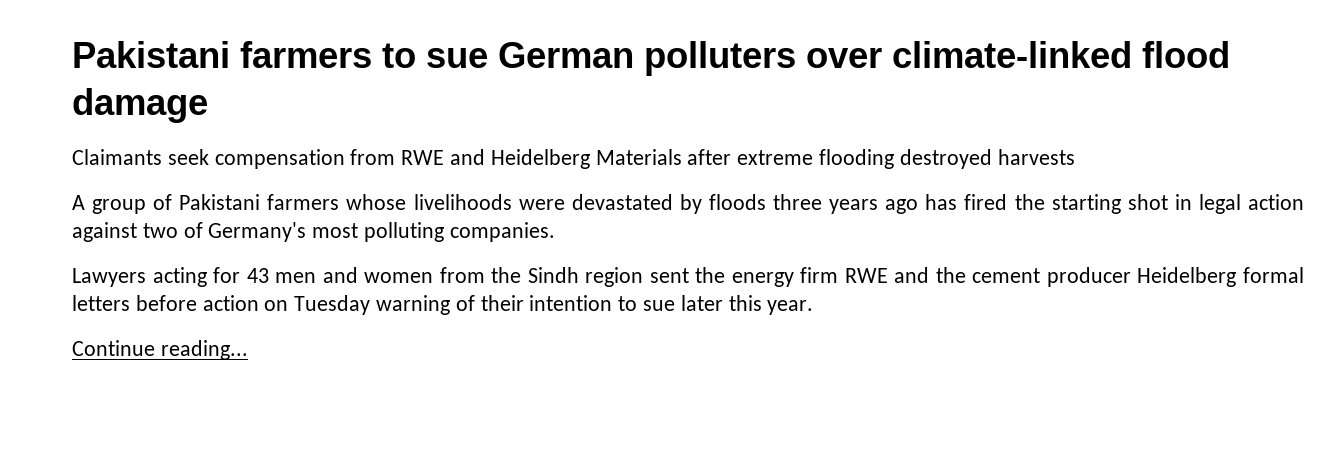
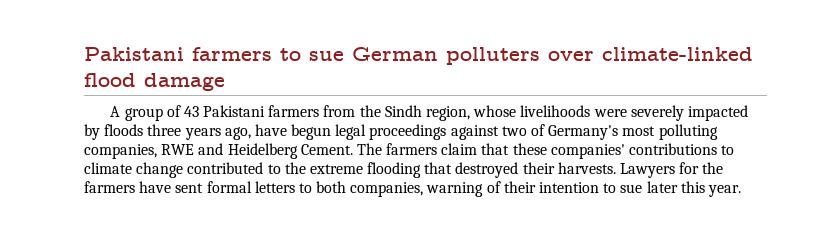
- Claimants seek compensation from RWE and Heidelberg Materials after extreme flooding destroyed harvests
- A group of Pakistani farmers whose livelihoods were devastated by floods three years ago has fired the starting shot in legal action against two of Germany's most polluting companies.
- Lawyers acting for 43 men and women from the Sindh region sent the energy firm RWE and the cement producer Heidelberg formal letters before action on Tuesday warning of their intention to sue later this year.
+ A group of 43 Pakistani farmers from the Sindh region, whose livelihoods were severely impacted by floods three years ago, have begun legal proceedings against two of Germany's most polluting companies, RWE and Heidelberg Cement. The farmers claim that these companies' contributions to climate change contributed to the extreme flooding that destroyed their harvests. Lawyers for the farmers have sent formal letters to both companies, warning of their intention to sue later this year.
- Continue reading...

